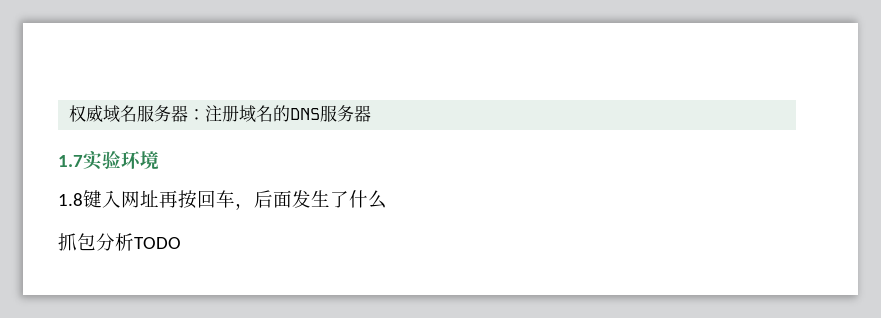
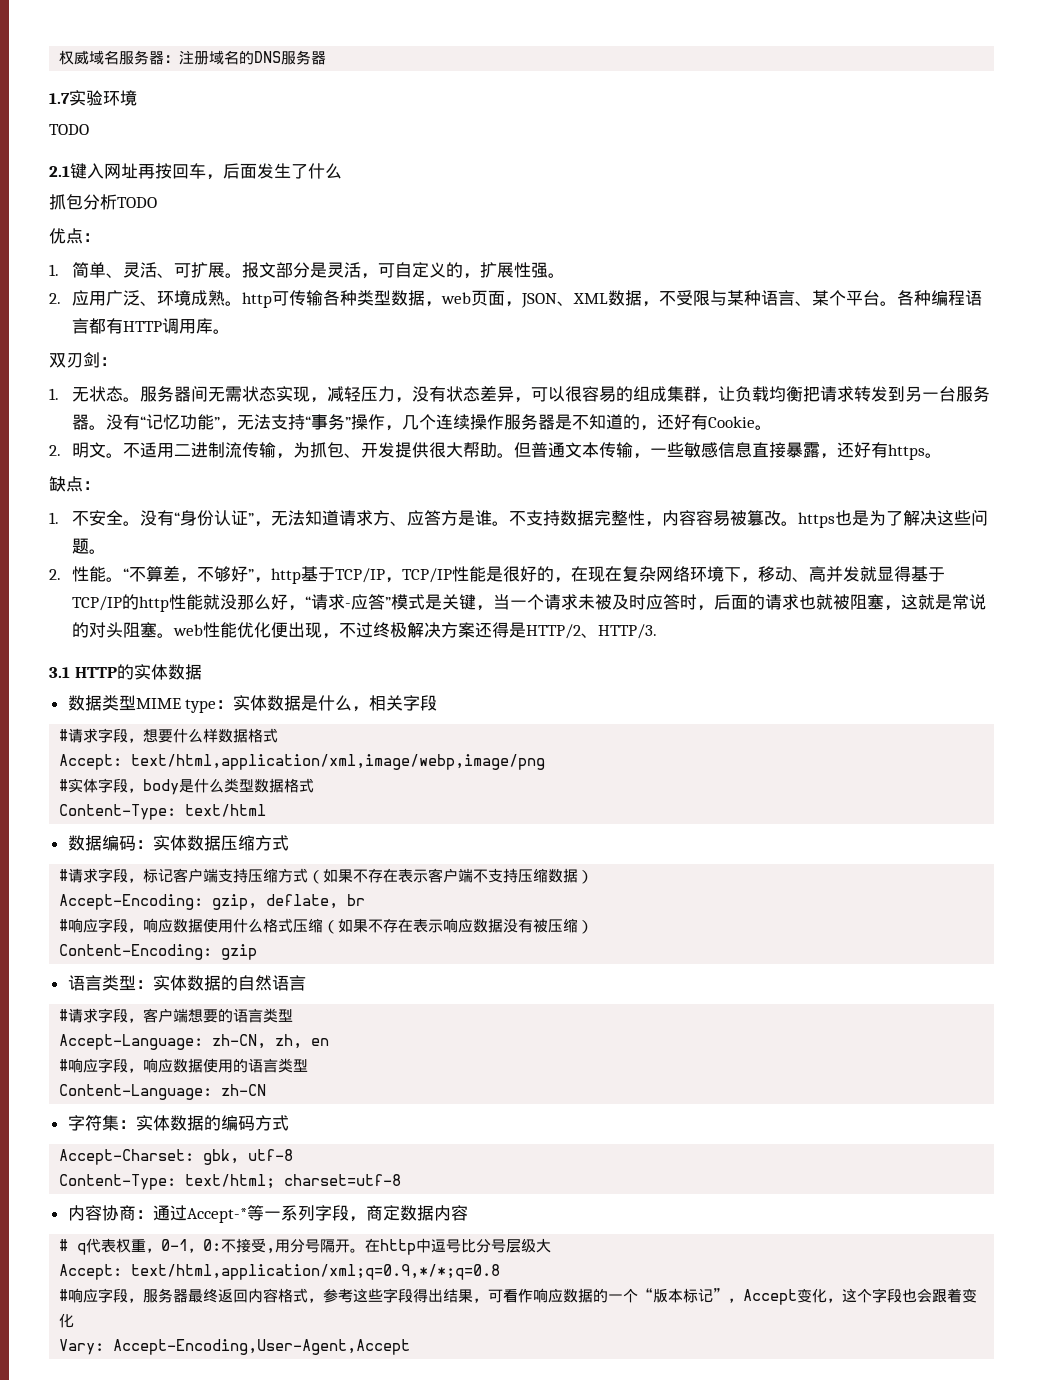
  1.7实验环境
- 1.8键入网址再按回车，后面发生了什么
+ TODO
+ 2.1键入网址再按回车，后面发生了什么
+ 优点：
+ 1.简单、灵活、可扩展。报文部分是灵活，可自定义的，扩展性强。
+ 2.应用广泛、环境成熟。http可传输各种类型数据，web页面，JSON、XML数据，不受限与某种语言、某个平台。各种编程语言都有HTTP调用库。
+ 双刃剑：
+ 1.无状态。服务器间无需状态实现，减轻压力，没有状态差异，可以很容易的组成集群，让负载均衡把请求转发到另一台服务器。没有“记忆功能”，无法支持“事务”操作，几个连续操作服务器是不知道的，还好有Cookie。
+ 2.明文。不适用二进制流传输，为抓包、开发提供很大帮助。但普通文本传输，一些敏感信息直接暴露，还好有https。
+ 缺点：
+ 1.不安全。没有“身份认证”，无法知道请求方、应答方是谁。不支持数据完整性，内容容易被篡改。https也是为了解决这些问题。
+ 2.性能。“不算差，不够好”，http基于TCP/IP，TCP/IP性能是很好的，在现在复杂网络环境下，移动、高并发就显得基于TCP/IP的http性能就没那么好，“请求-应答”模式是关键，当一个请求未被及时应答时，后面的请求也就被阻塞，这就是常说的对头阻塞。web性能优化便出现，不过终极解决方案还得是HTTP/2、HTTP/3.
+ 3.1 HTTP的实体数据
+ 数据类型MIME type：实体数据是什么，相关字段
+ #请求字段，想要什么样数据格式
+ Accept: text/html,application/xml,image/webp,image/png
+ #实体字段，body是什么类型数据格式
+ Content-Type: text/html
+ 数据编码：实体数据压缩方式
+ #请求字段，标记客户端支持压缩方式（如果不存在表示客户端不支持压缩数据）
+ Accept-Encoding: gzip, deflate, br
+ #响应字段，响应数据使用什么格式压缩（如果不存在表示响应数据没有被压缩）
+ Content-Encoding: gzip
+ 语言类型：实体数据的自然语言
+ #请求字段，客户端想要的语言类型
+ Accept-Language: zh-CN, zh, en
+ #响应字段，响应数据使用的语言类型
+ Content-Language: zh-CN
+ 字符集：实体数据的编码方式
+ Accept-Charset: gbk, utf-8
+ Content-Type: text/html; charset=utf-8
+ 内容协商：通过Accept-*等一系列字段，商定数据内容
+ # q代表权重，0-1，0:不接受,用分号隔开。在http中逗号比分号层级大
+ Accept: text/html,application/xml;q=0.9,*/*;q=0.8
+ #响应字段，服务器最终返回内容格式，参考这些字段得出结果，可看作响应数据的一个“版本标记”，Accept变化，这个字段也会跟着变化
+ Vary: Accept-Encoding,User-Agent,Accept

